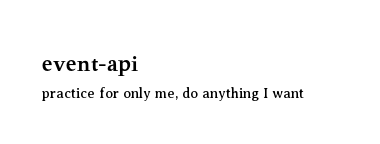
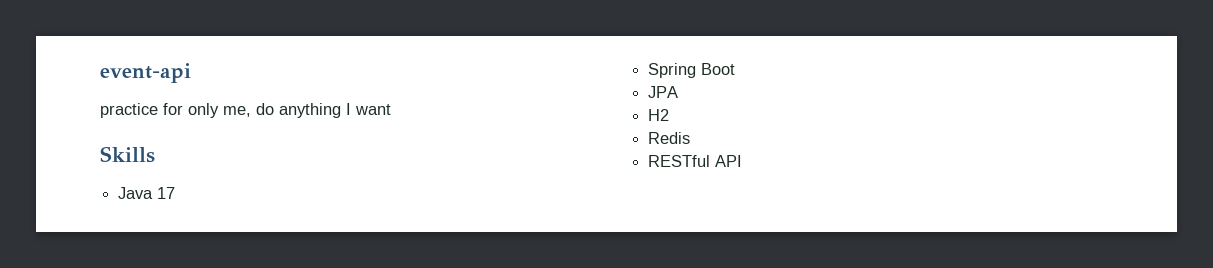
+ Skills
+ Java 17
+ Spring Boot
+ JPA
+ H2
+ Redis
+ RESTful API

